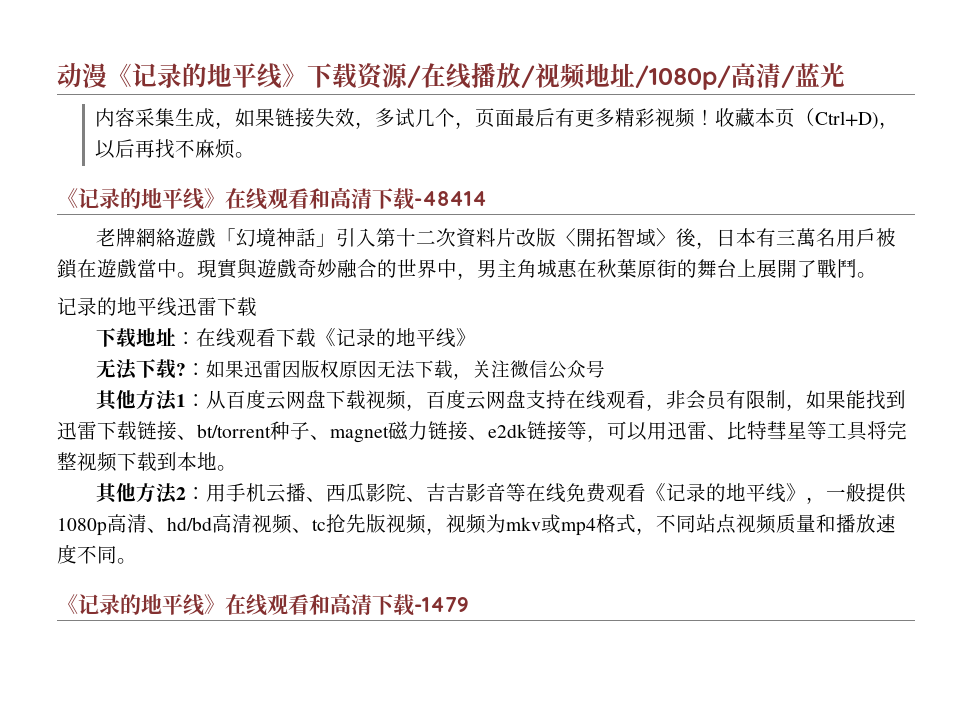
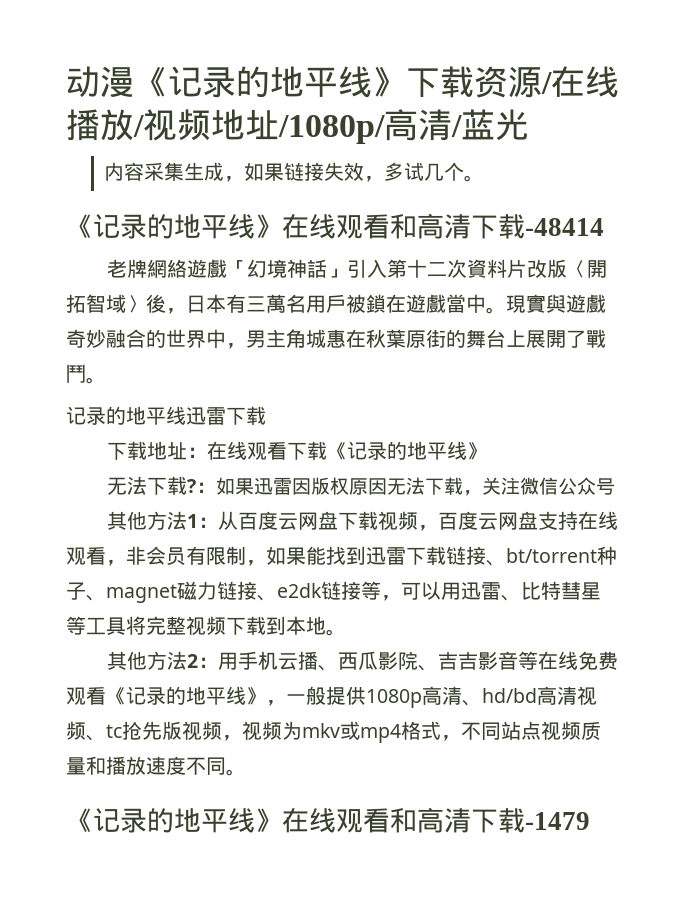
- 内容采集生成，如果链接失效，多试几个，页面最后有更多精彩视频！收藏本页（Ctrl+D)，以后再找不麻烦。
+ 内容采集生成，如果链接失效，多试几个。

